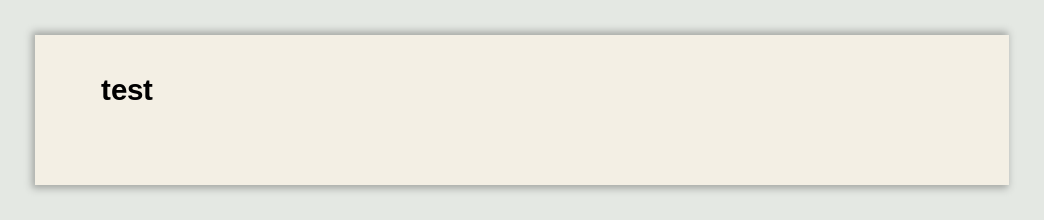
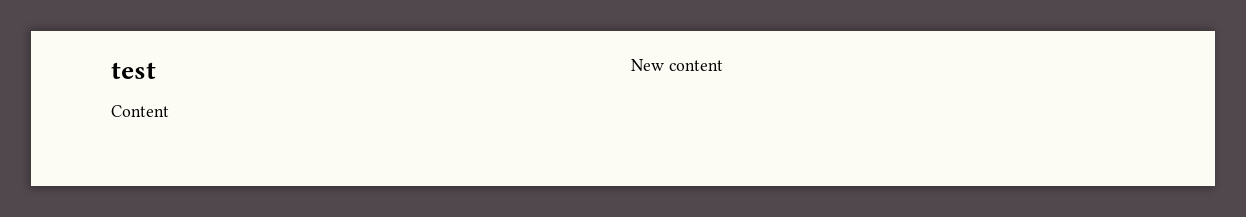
+ Content
+ New content

